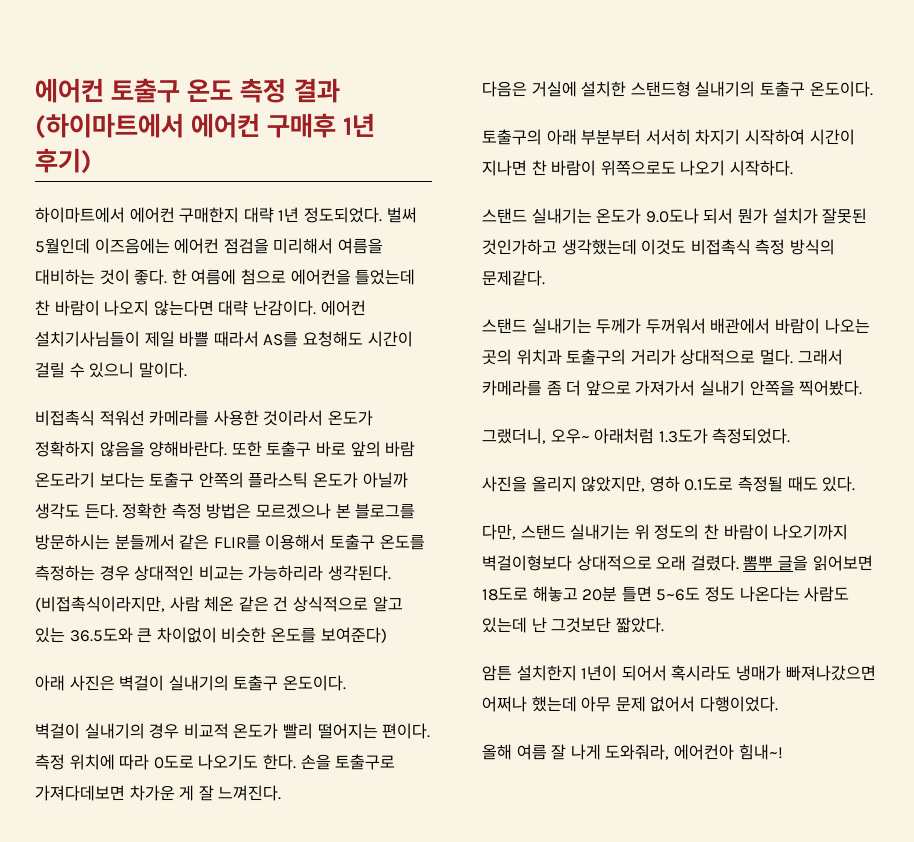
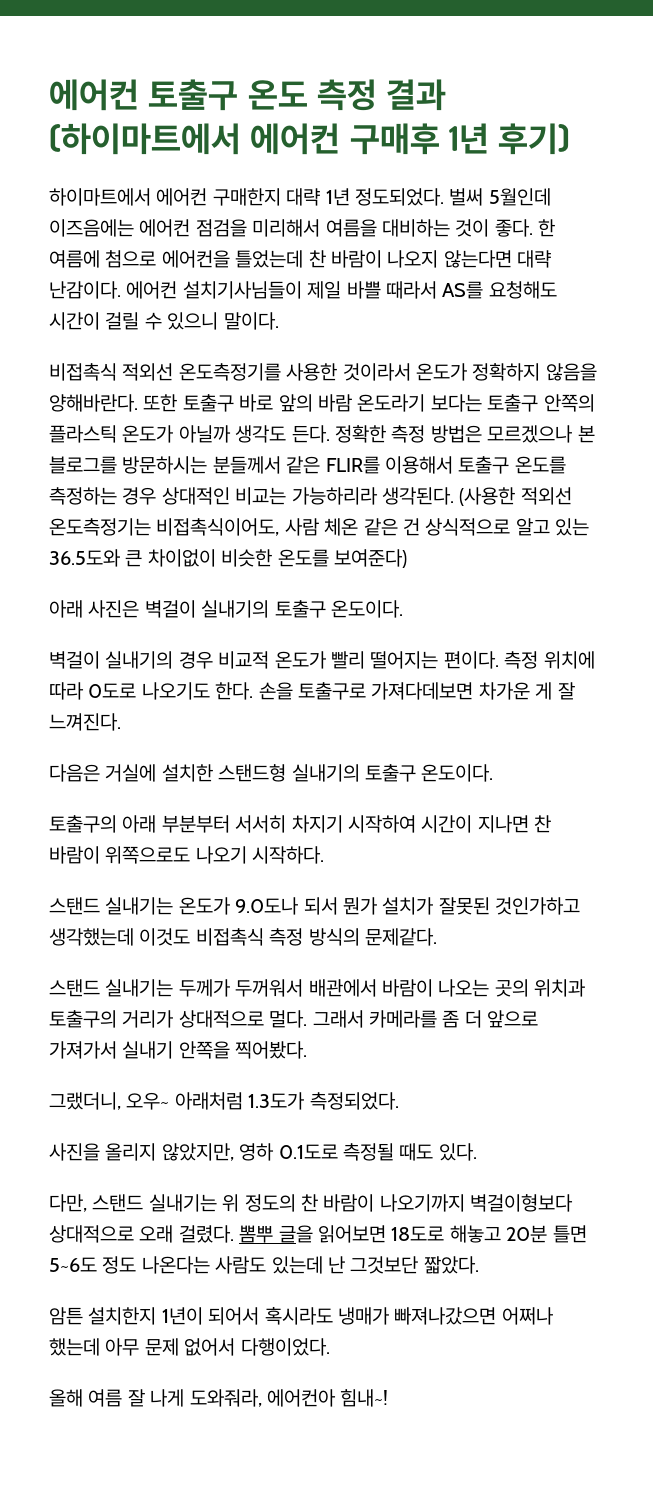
- 비접촉식 적워선 카메라를 사용한 것이라서 온도가 정확하지 않음을 양해바란다.
+ 비접촉식 적외선 온도측정기를 사용한 것이라서 온도가 정확하지 않음을 양해바란다.
- (비접촉식이라지만, 사람 체온 같은 건 상식적으로 알고 있는 36.5도와 큰 차이없이 비슷한 온도를 보여준다)
+ (사용한 적외선 온도측정기는 비접촉식이어도, 사람 체온 같은 건 상식적으로 알고 있는 36.5도와 큰 차이없이 비슷한 온도를 보여준다)

